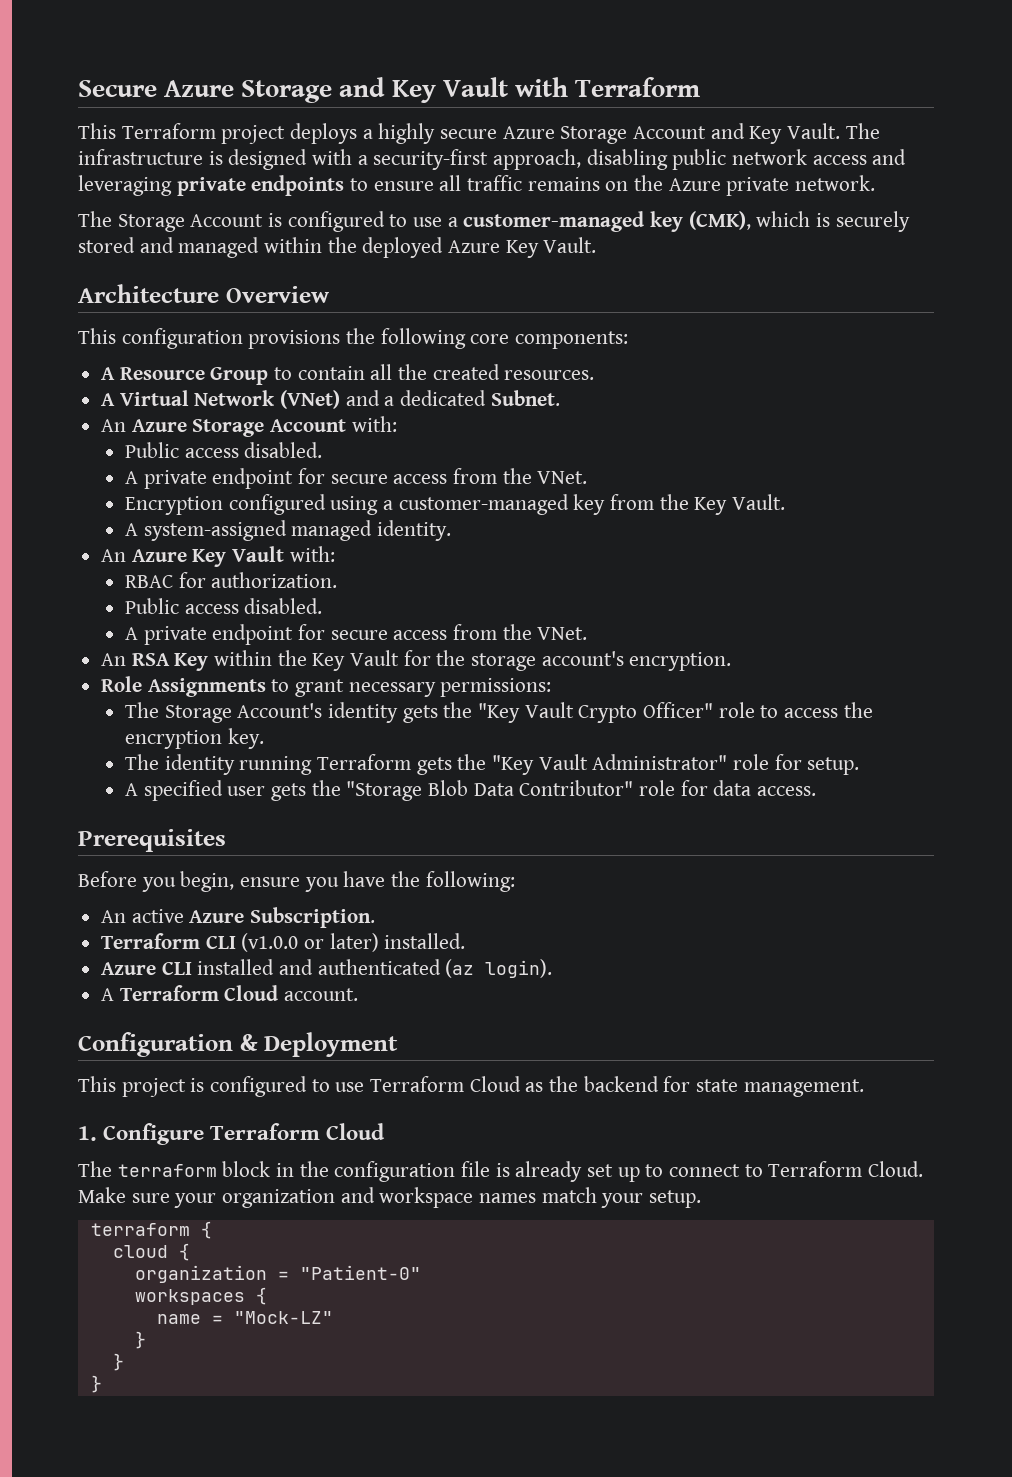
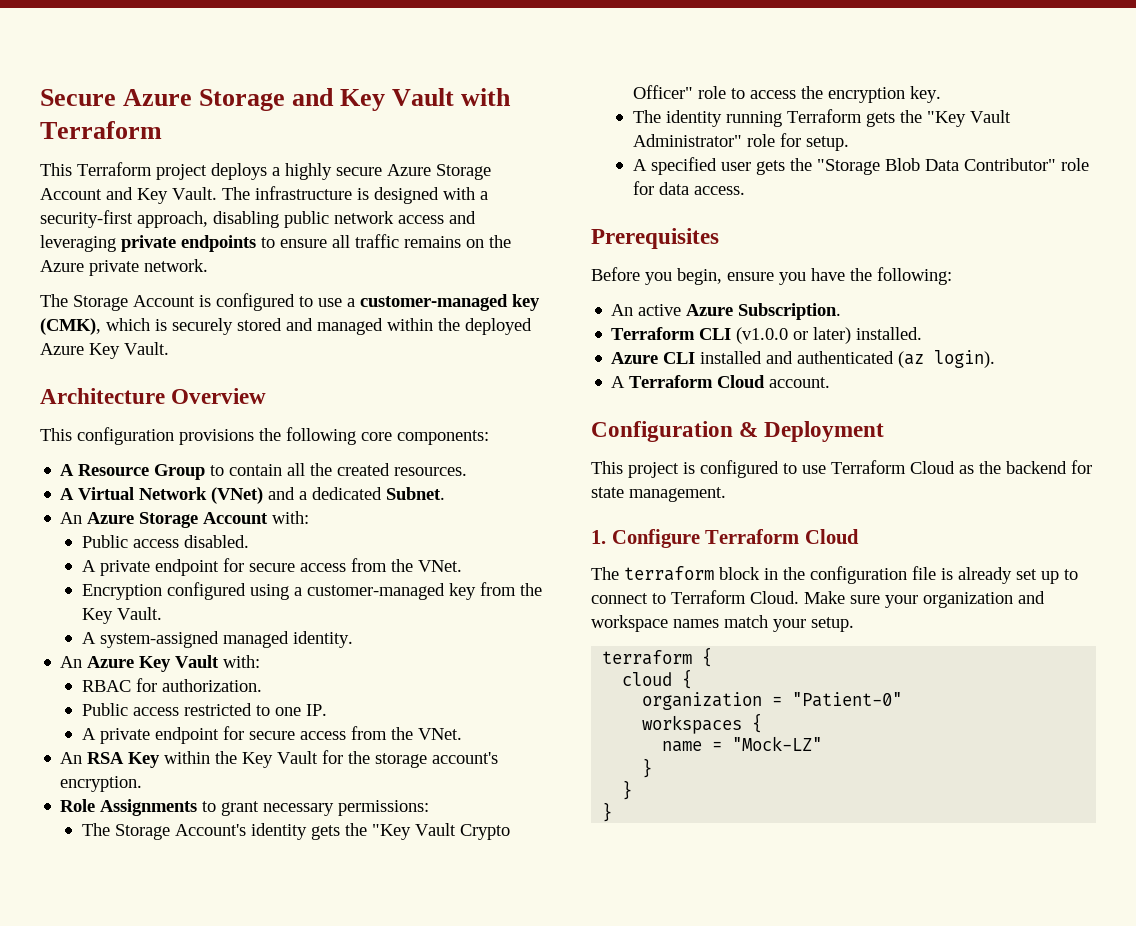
  RBAC for authorization.
- Public access disabled.
+ Public access restricted to one IP.

